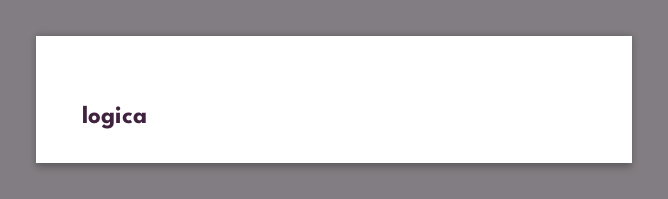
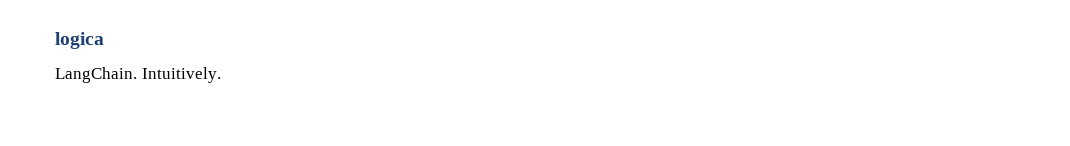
+ LangChain. Intuitively.

